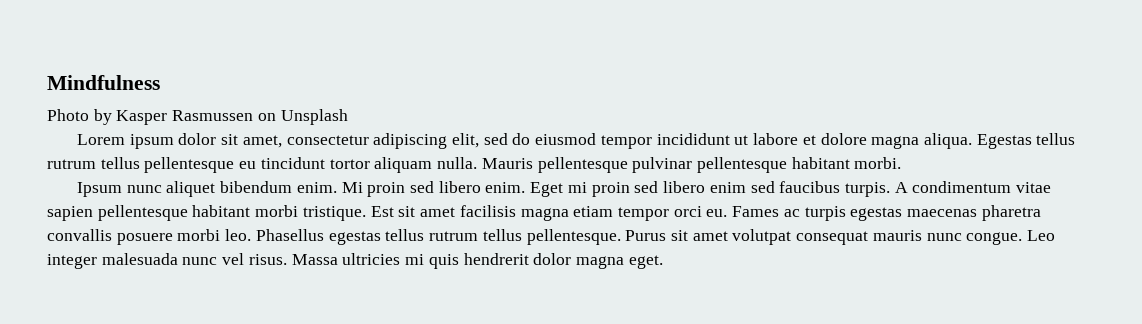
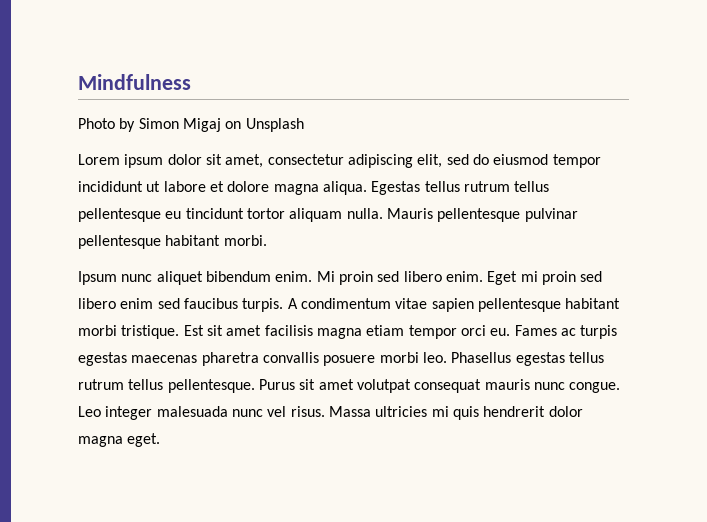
- Photo by Kasper Rasmussen on Unsplash
+ Photo by Simon Migaj on Unsplash

